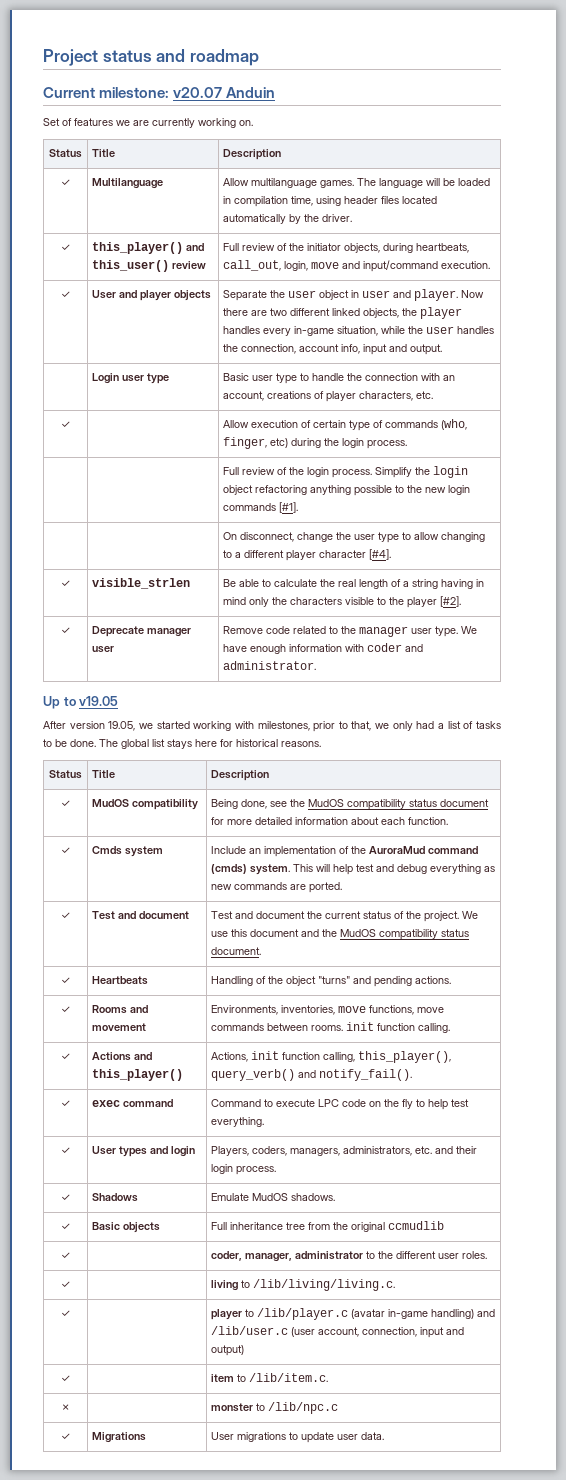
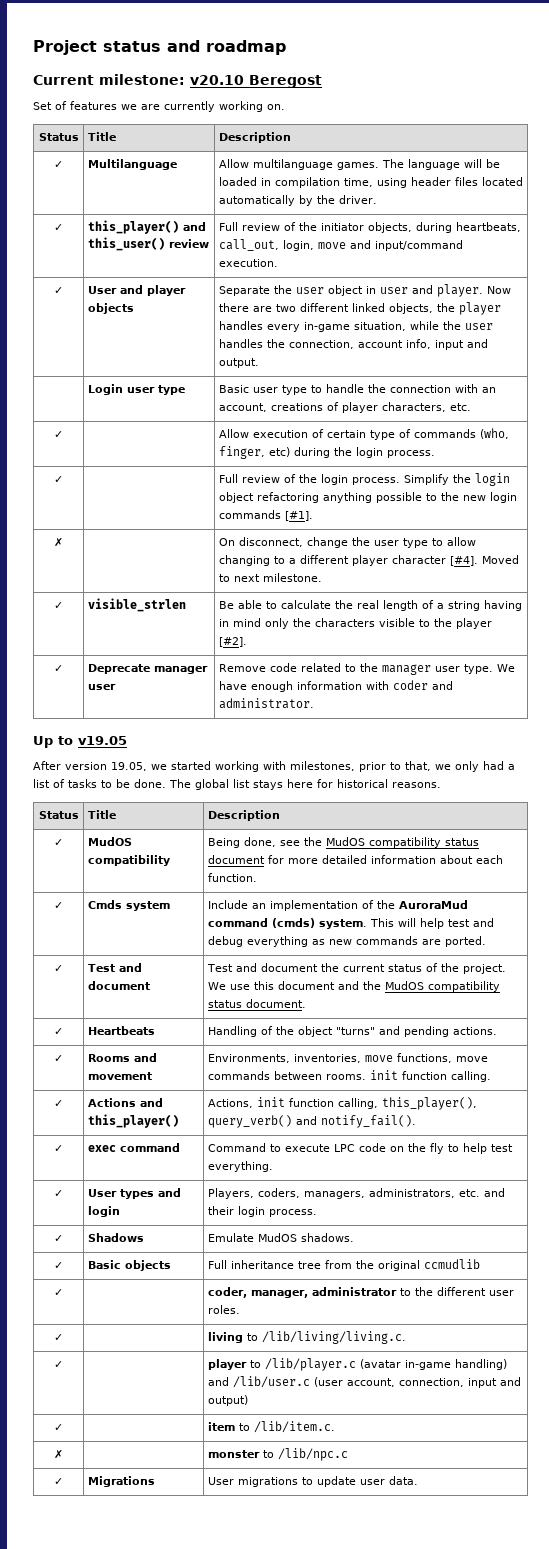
- Current milestone: v20.07 Anduin
+ Current milestone: v20.10 Beregost
- | | Full review of the login process. Simplify the login object refactoring anything possible to the new login commands [#1].
+ ✓ | | Full review of the login process. Simplify the login object refactoring anything possible to the new login commands [#1].
- | | On disconnect, change the user type to allow changing to a different player character [#4].
+ ✗ | | On disconnect, change the user type to allow changing to a different player character [#4]. Moved to next milestone.

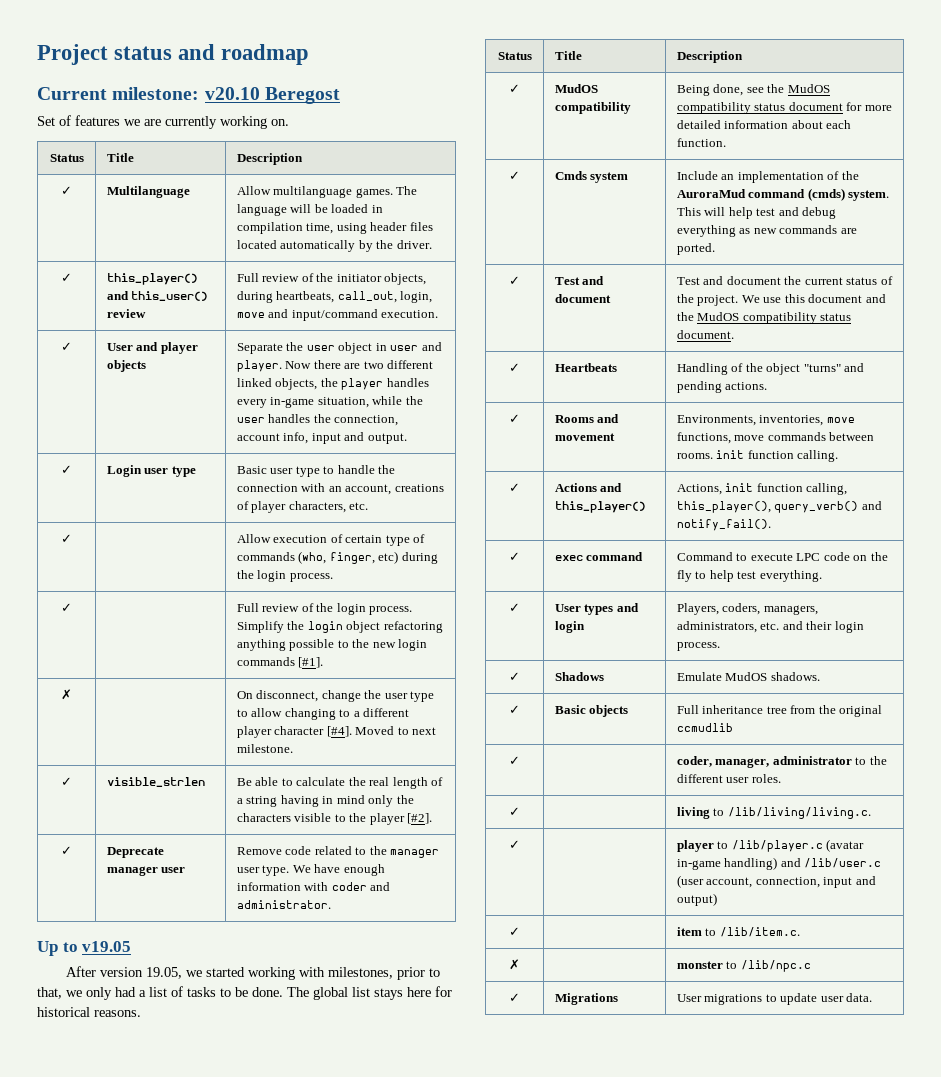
- | Login user type | Basic user type to handle the connection with an account, creations of player characters, etc.
+ ✓ | Login user type | Basic user type to handle the connection with an account, creations of player characters, etc.

